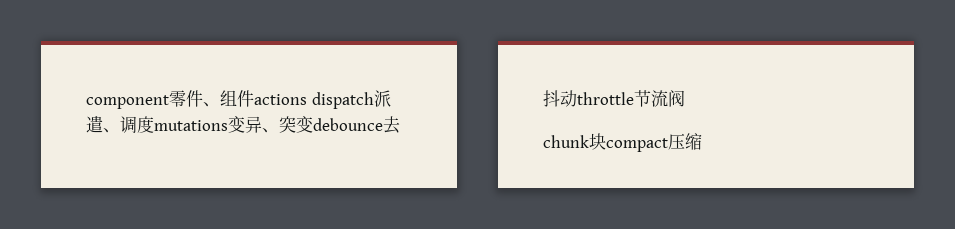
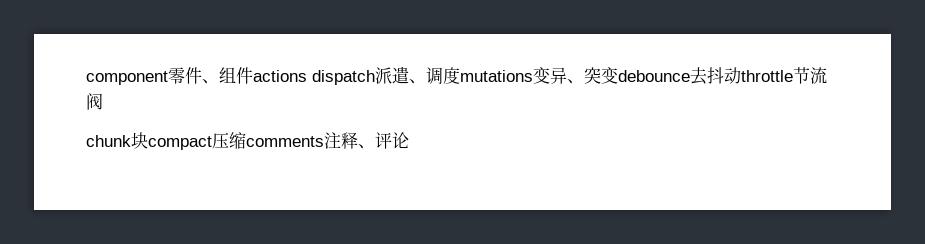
- chunk块compact压缩
+ chunk块compact压缩comments注释、评论

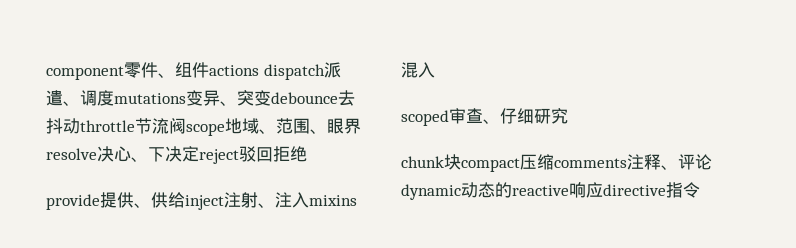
- component零件、组件actions dispatch派遣、调度mutations变异、突变debounce去抖动throttle节流阀
+ component零件、组件actions dispatch派遣、调度mutations变异、突变debounce去抖动throttle节流阀scope地域、范围、眼界resolve决心、下决定reject驳回拒绝
+ provide提供、供给inject注射、注入mixins混入
+ scoped审查、仔细研究
- chunk块compact压缩comments注释、评论
+ chunk块compact压缩comments注释、评论dynamic动态的reactive响应directive指令

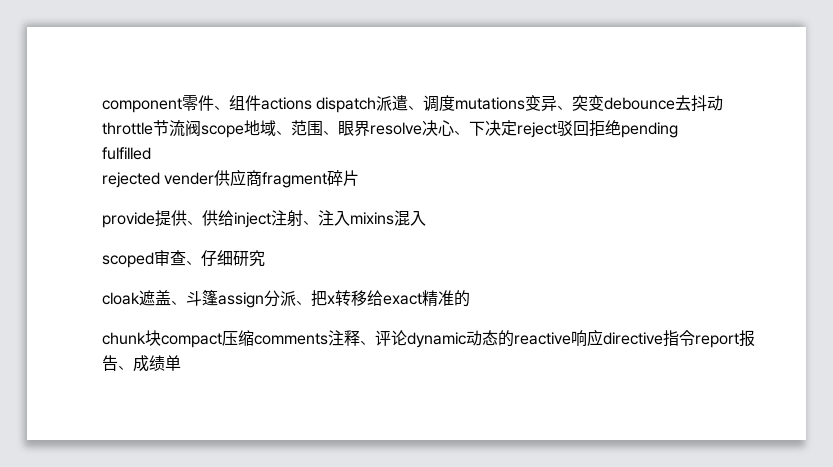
- component零件、组件actions dispatch派遣、调度mutations变异、突变debounce去抖动throttle节流阀scope地域、范围、眼界resolve决心、下决定reject驳回拒绝
+ component零件、组件actions dispatch派遣、调度mutations变异、突变debounce去抖动throttle节流阀scope地域、范围、眼界resolve决心、下决定reject驳回拒绝pending
+ fulfilled
+ rejected vender供应商fragment碎片
+ cloak遮盖、斗篷assign分派、把x转移给exact精准的
- chunk块compact压缩comments注释、评论dynamic动态的reactive响应directive指令
+ chunk块compact压缩comments注释、评论dynamic动态的reactive响应directive指令report报告、成绩单

